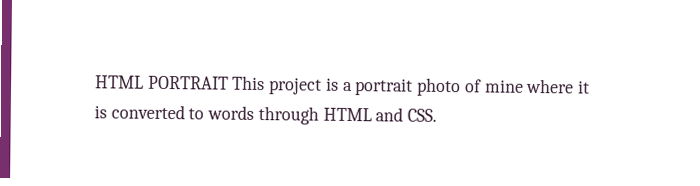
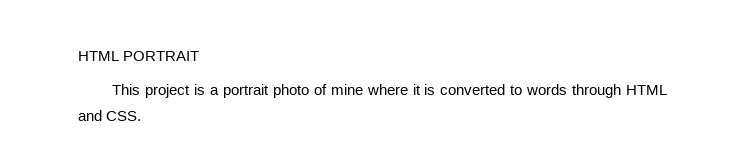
- HTML PORTRAIT This project is a portrait photo of mine where it is converted to words through HTML and CSS.
+ HTML PORTRAIT
+ This project is a portrait photo of mine where it is converted to words through HTML and CSS.

